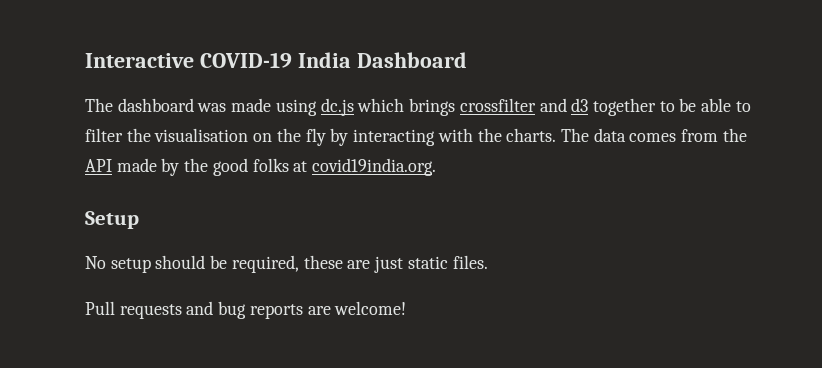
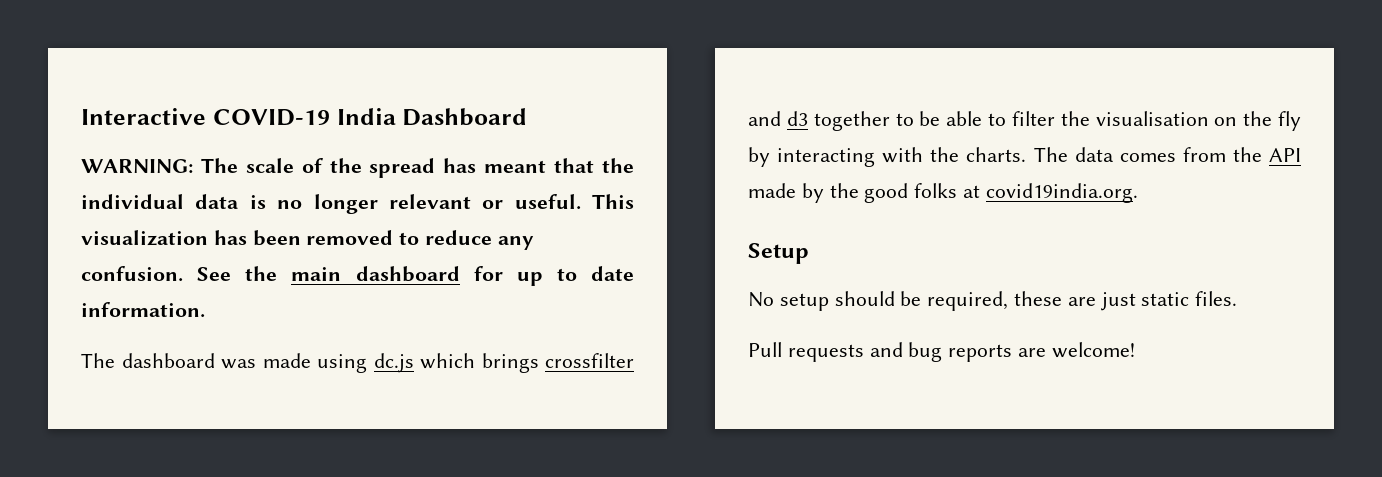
+ WARNING: The scale of the spread has meant that the individual data is no longer relevant or useful. This visualization has been removed to reduce any confusion. See the main dashboard for up to date information.

